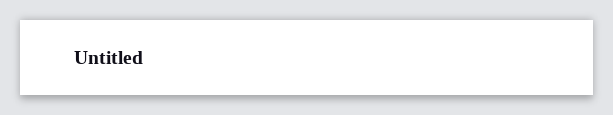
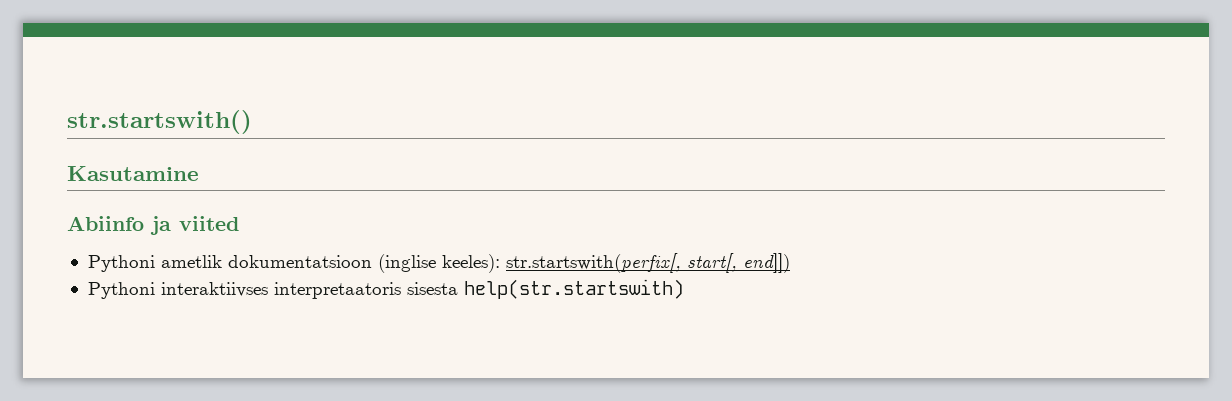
- Untitled
+ str.startswith()
+ Kasutamine
+ Abiinfo ja viited
+ Pythoni ametlik dokumentatsioon (inglise keeles): str.startswith(perfix[, start[, end]])
+ Pythoni interaktiivses interpretaatoris sisesta help(str.startswith)

